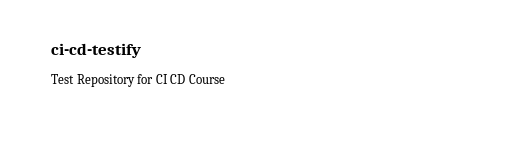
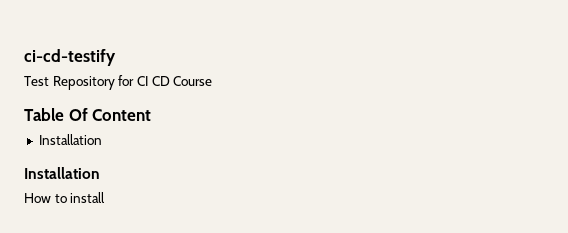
+ Table Of Content
+ Installation
+ Installation
+ How to install

